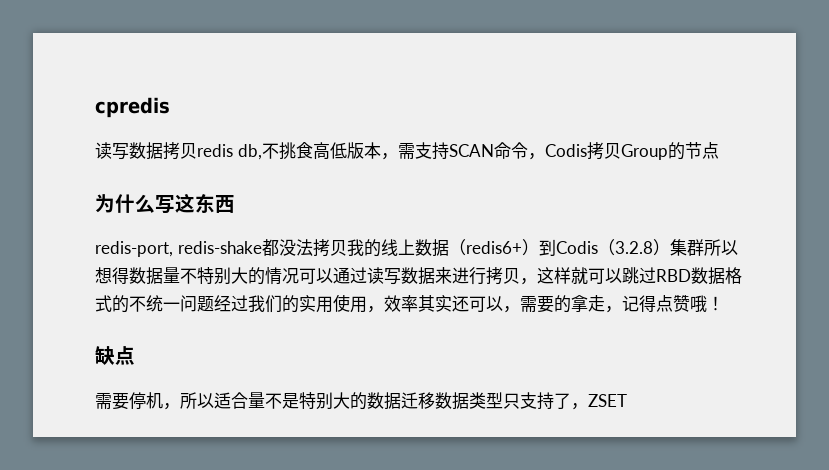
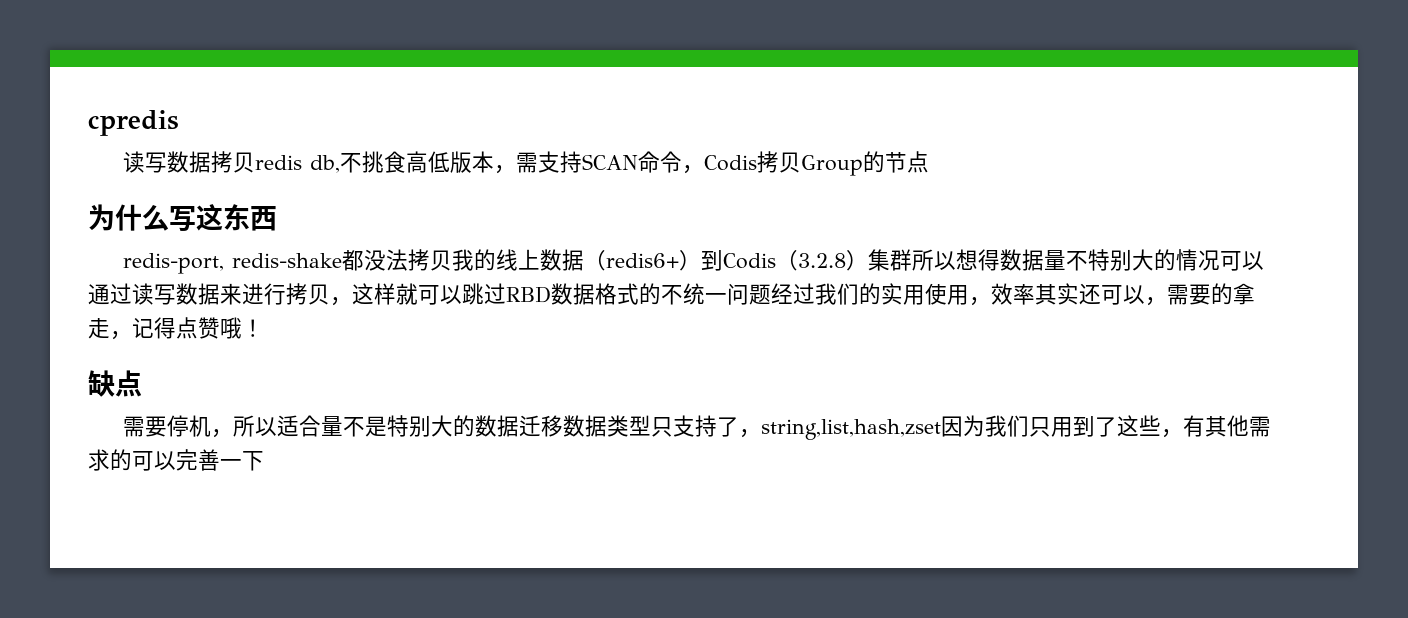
- 需要停机，所以适合量不是特别大的数据迁移数据类型只支持了，ZSET
+ 需要停机，所以适合量不是特别大的数据迁移数据类型只支持了，string,list,hash,zset因为我们只用到了这些，有其他需求的可以完善一下

